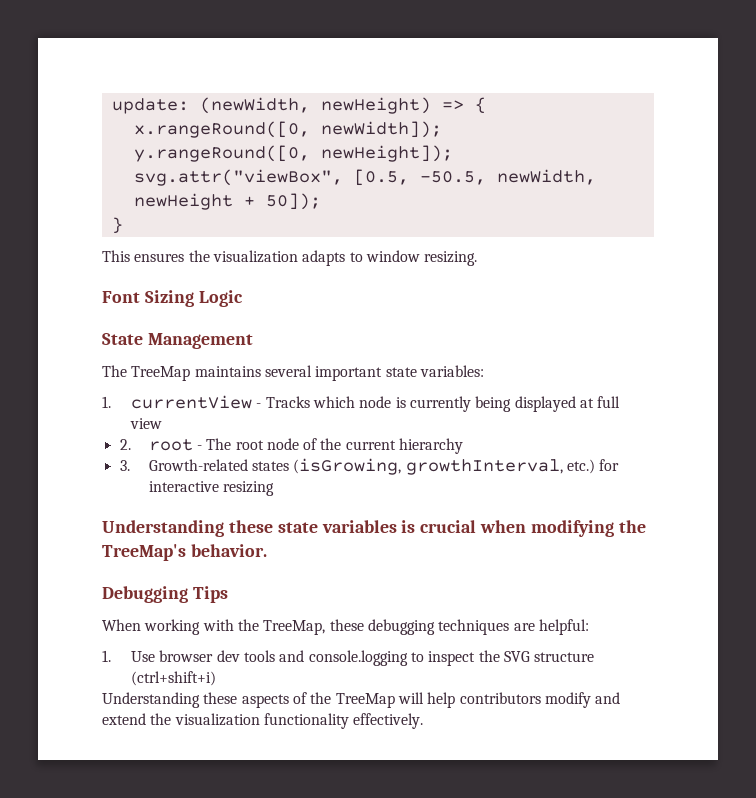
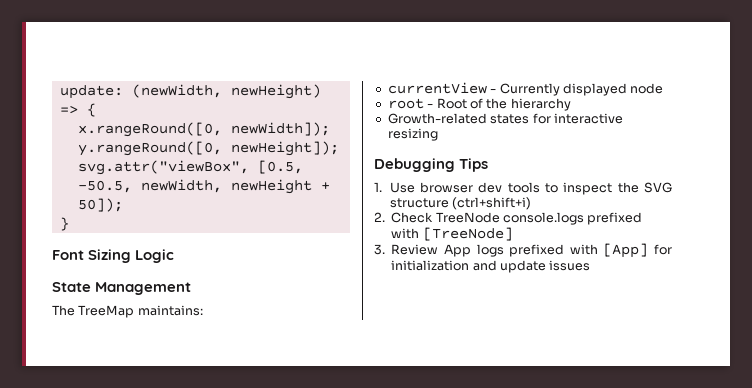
- This ensures the visualization adapts to window resizing.
- The TreeMap maintains several important state variables:
- 1. currentView - Tracks which node is currently being displayed at full view
- 2. root - The root node of the current hierarchy
+ The TreeMap maintains:
+ currentView - Currently displayed node
+ root - Root of the hierarchy
- 3. Growth-related states (isGrowing, growthInterval, etc.) for interactive resizing
+ Growth-related states for interactive resizing
- Understanding these state variables is crucial when modifying the TreeMap's behavior.
  Debugging Tips
- When working with the TreeMap, these debugging techniques are helpful:
- 1. Use browser dev tools and console.logging to inspect the SVG structure (ctrl+shift+i)
+ 1. Use browser dev tools to inspect the SVG structure (ctrl+shift+i)
- Understanding these aspects of the TreeMap will help contributors modify and extend the visualization functionality effectively.
+ 2. Check TreeNode console.logs prefixed with [TreeNode]
+ 3. Review App logs prefixed with [App] for initialization and update issues

